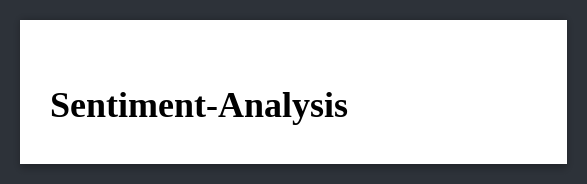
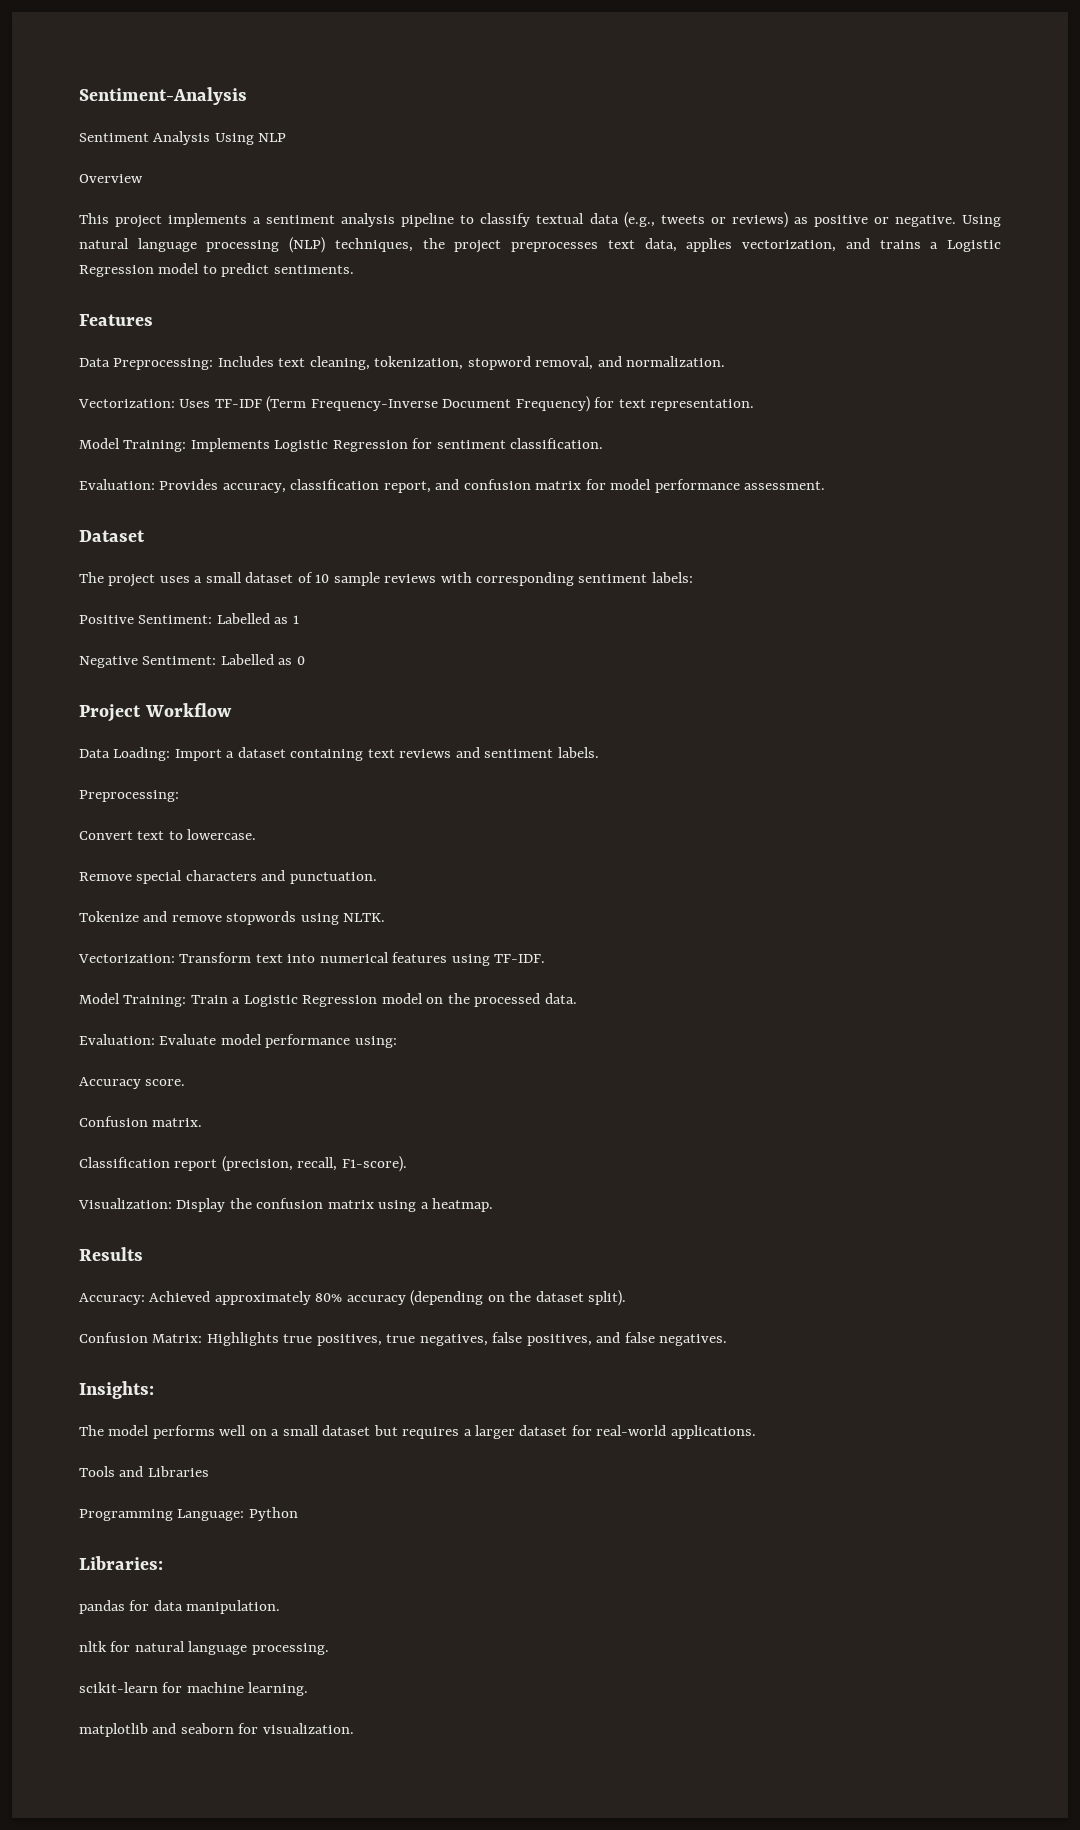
+ Sentiment Analysis Using NLP
+ Overview
+ This project implements a sentiment analysis pipeline to classify textual data (e.g., tweets or reviews) as positive or negative. Using natural language processing (NLP) techniques, the project preprocesses text data, applies vectorization, and trains a Logistic Regression model to predict sentiments.
+ Features
+ Data Preprocessing: Includes text cleaning, tokenization, stopword removal, and normalization.
+ Vectorization: Uses TF-IDF (Term Frequency-Inverse Document Frequency) for text representation.
+ Model Training: Implements Logistic Regression for sentiment classification.
+ Evaluation: Provides accuracy, classification report, and confusion matrix for model performance assessment.
+ Dataset
+ The project uses a small dataset of 10 sample reviews with corresponding sentiment labels:
+ Positive Sentiment: Labelled as 1
+ Negative Sentiment: Labelled as 0
+ Project Workflow
+ Data Loading: Import a dataset containing text reviews and sentiment labels.
+ Preprocessing:
+ Convert text to lowercase.
+ Remove special characters and punctuation.
+ Tokenize and remove stopwords using NLTK.
+ Vectorization: Transform text into numerical features using TF-IDF.
+ Model Training: Train a Logistic Regression model on the processed data.
+ Evaluation: Evaluate model performance using:
+ Accuracy score.
+ Confusion matrix.
+ Classification report (precision, recall, F1-score).
+ Visualization: Display the confusion matrix using a heatmap.
+ Results
+ Accuracy: Achieved approximately 80% accuracy (depending on the dataset split).
+ Confusion Matrix: Highlights true positives, true negatives, false positives, and false negatives.
+ Insights:
+ The model performs well on a small dataset but requires a larger dataset for real-world applications.
+ Tools and Libraries
+ Programming Language: Python
+ Libraries:
+ pandas for data manipulation.
+ nltk for natural language processing.
+ scikit-learn for machine learning.
+ matplotlib and seaborn for visualization.

